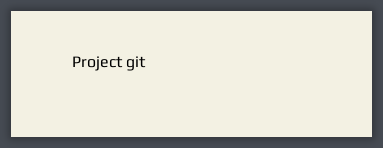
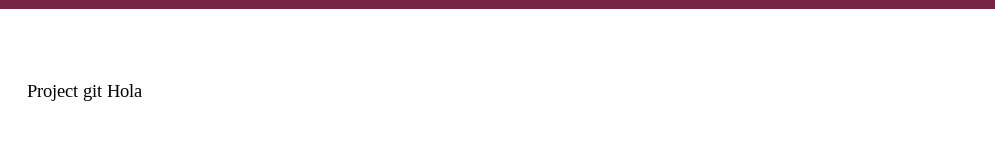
- Project git
+ Project git Hola

